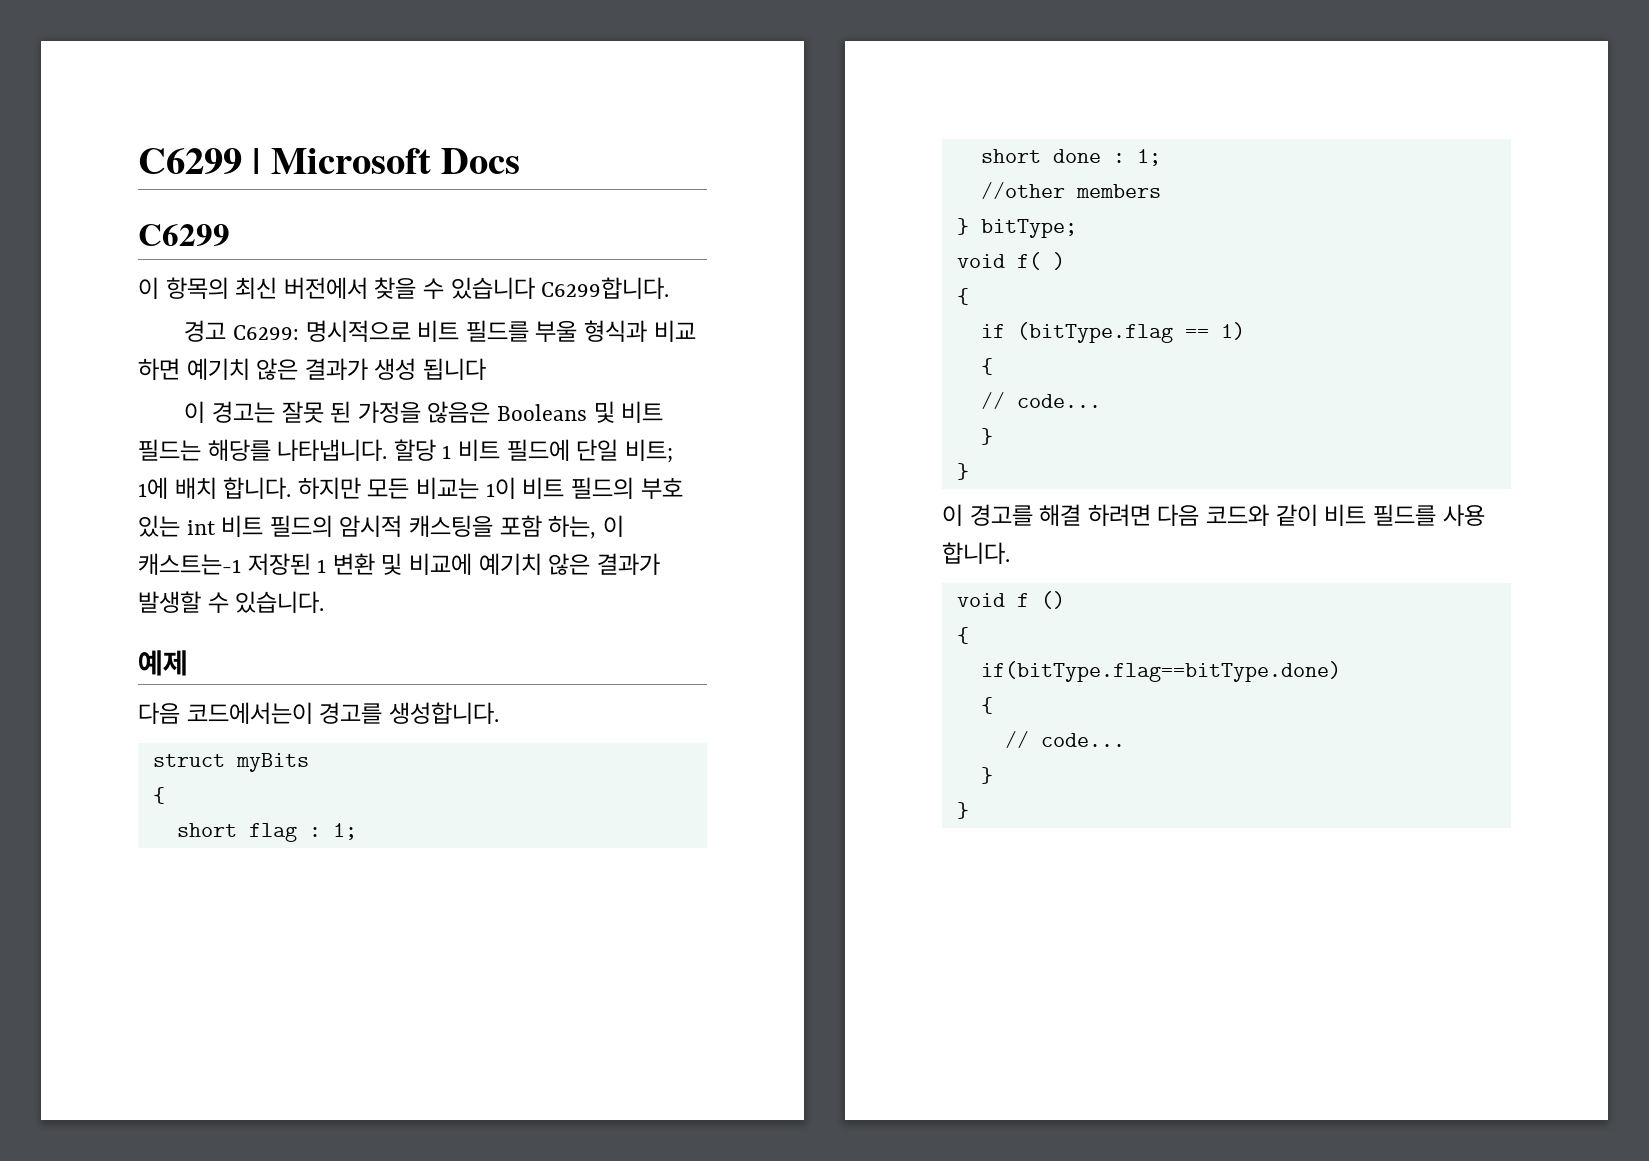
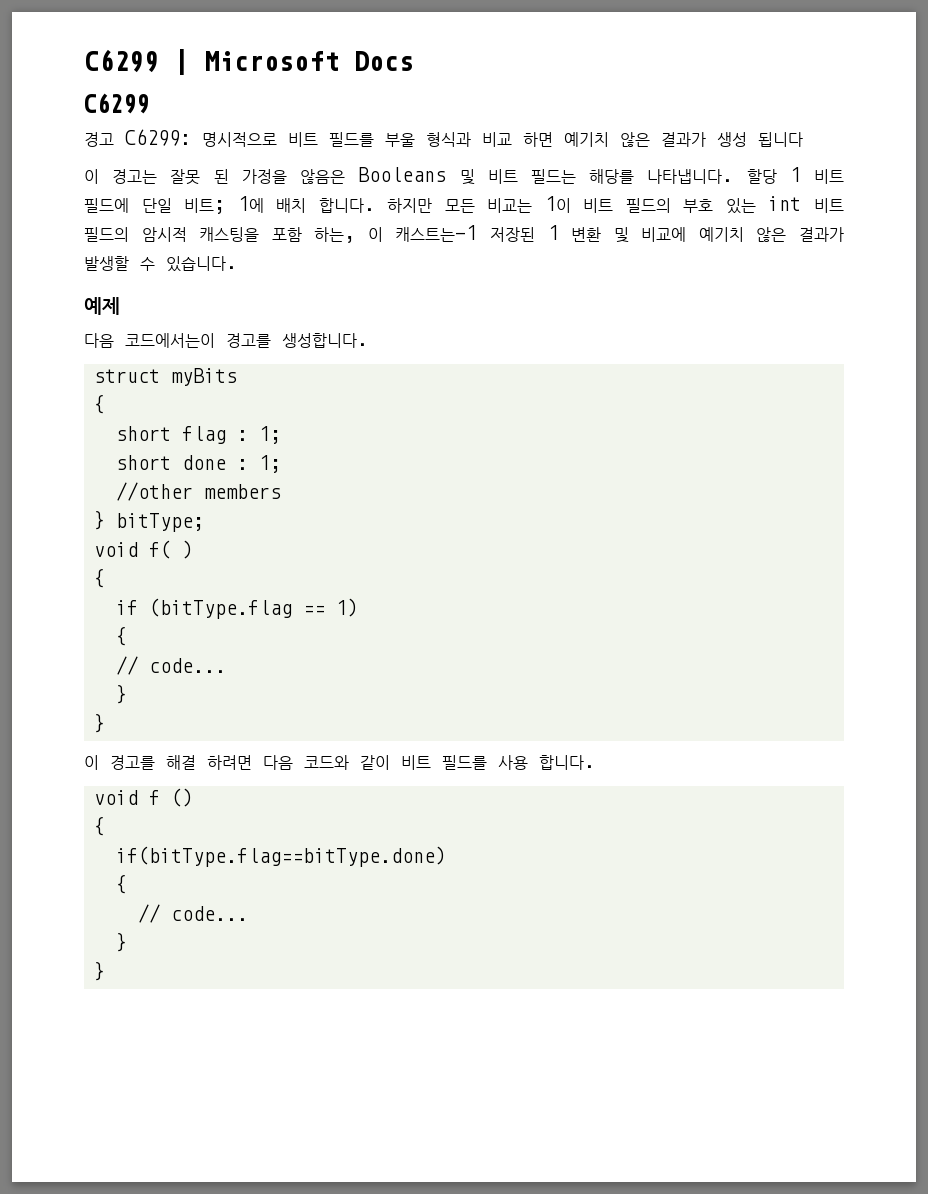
- 이 항목의 최신 버전에서 찾을 수 있습니다 C6299합니다.

